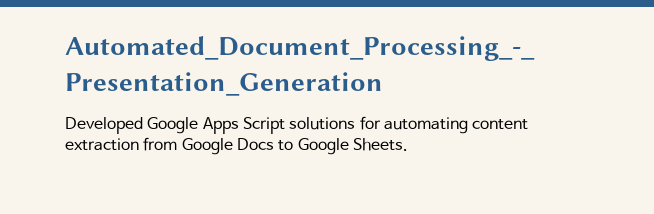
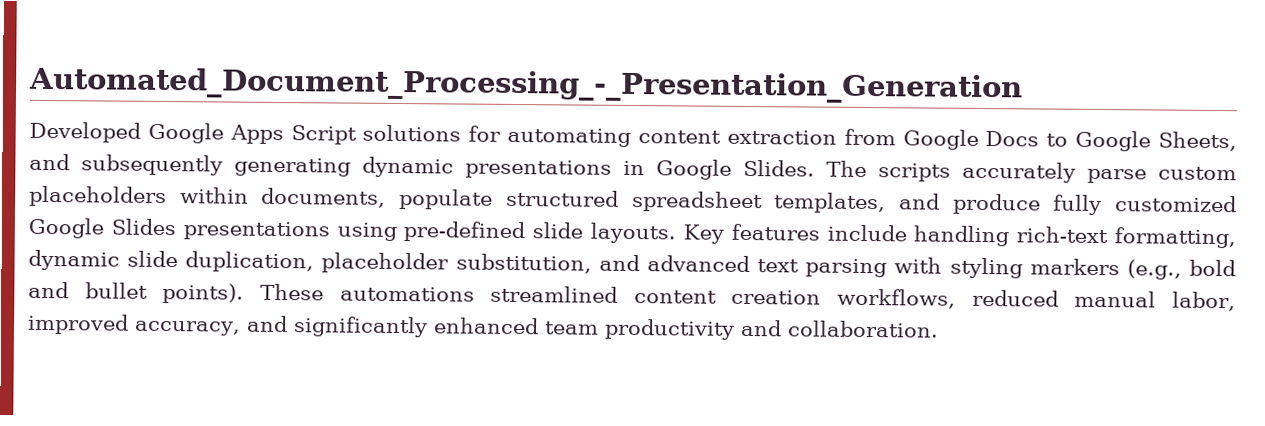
- Developed Google Apps Script solutions for automating content extraction from Google Docs to Google Sheets.
+ Developed Google Apps Script solutions for automating content extraction from Google Docs to Google Sheets, and subsequently generating dynamic presentations in Google Slides. The scripts accurately parse custom placeholders within documents, populate structured spreadsheet templates, and produce fully customized Google Slides presentations using pre-defined slide layouts. Key features include handling rich-text formatting, dynamic slide duplication, placeholder substitution, and advanced text parsing with styling markers (e.g., bold and bullet points). These automations streamlined content creation workflows, reduced manual labor, improved accuracy, and significantly enhanced team productivity and collaboration.

